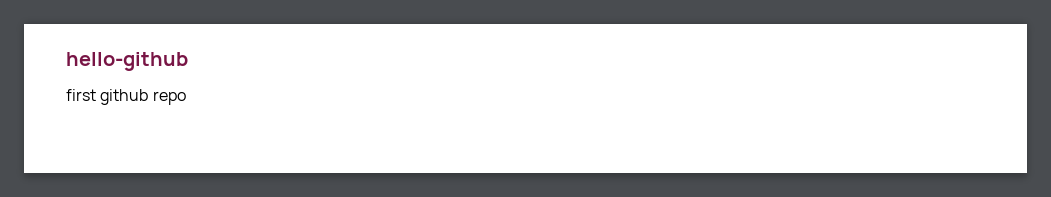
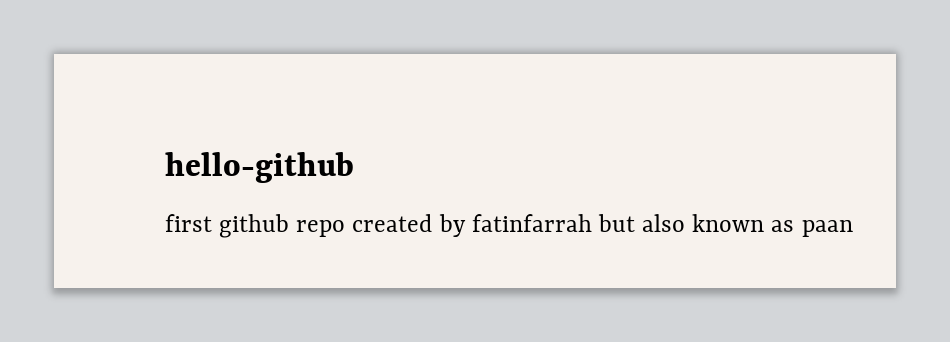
- first github repo
+ first github repo created by fatinfarrah but also known as paan

